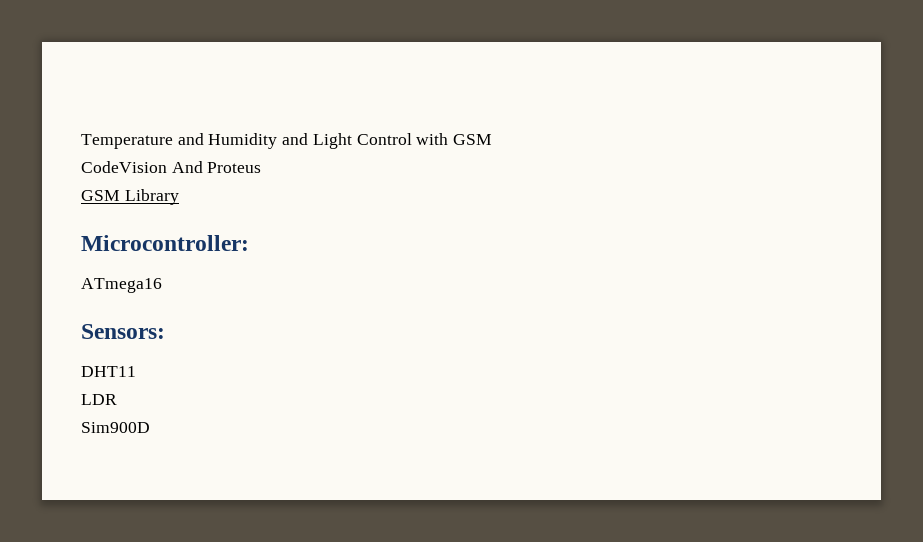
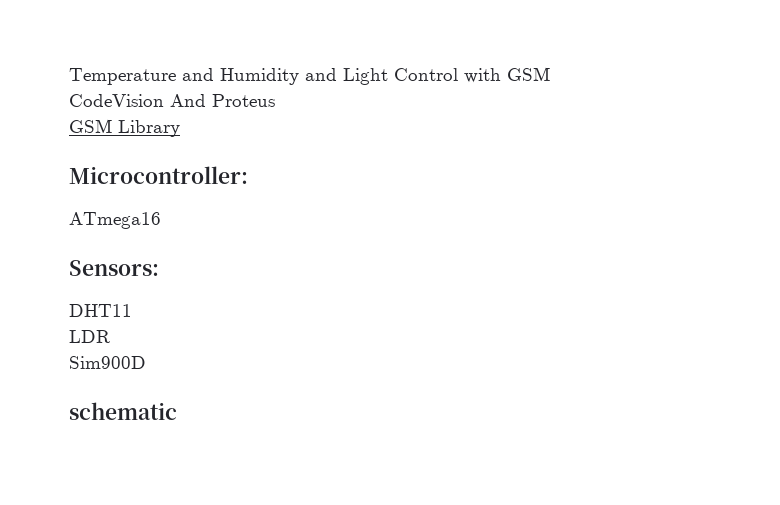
+ schematic

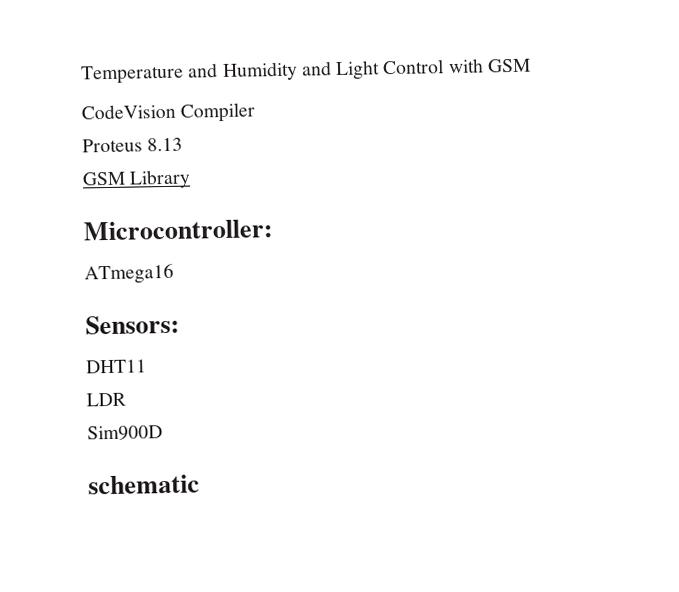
- CodeVision And Proteus
+ CodeVision Compiler
+ Proteus 8.13

